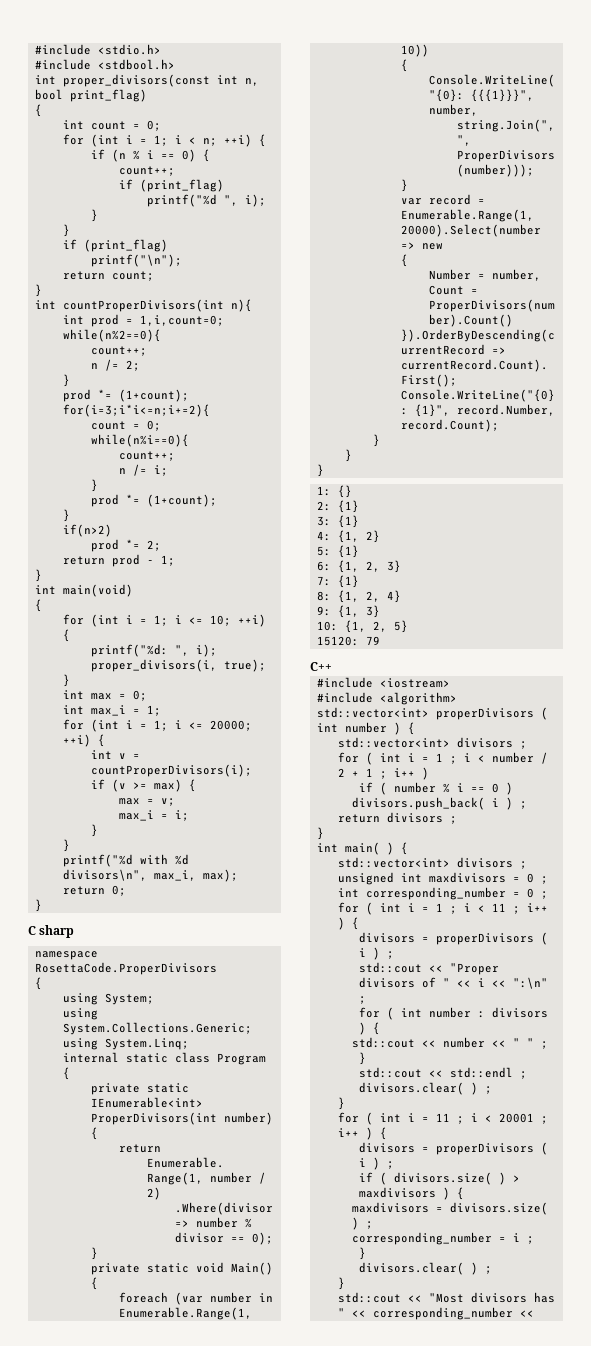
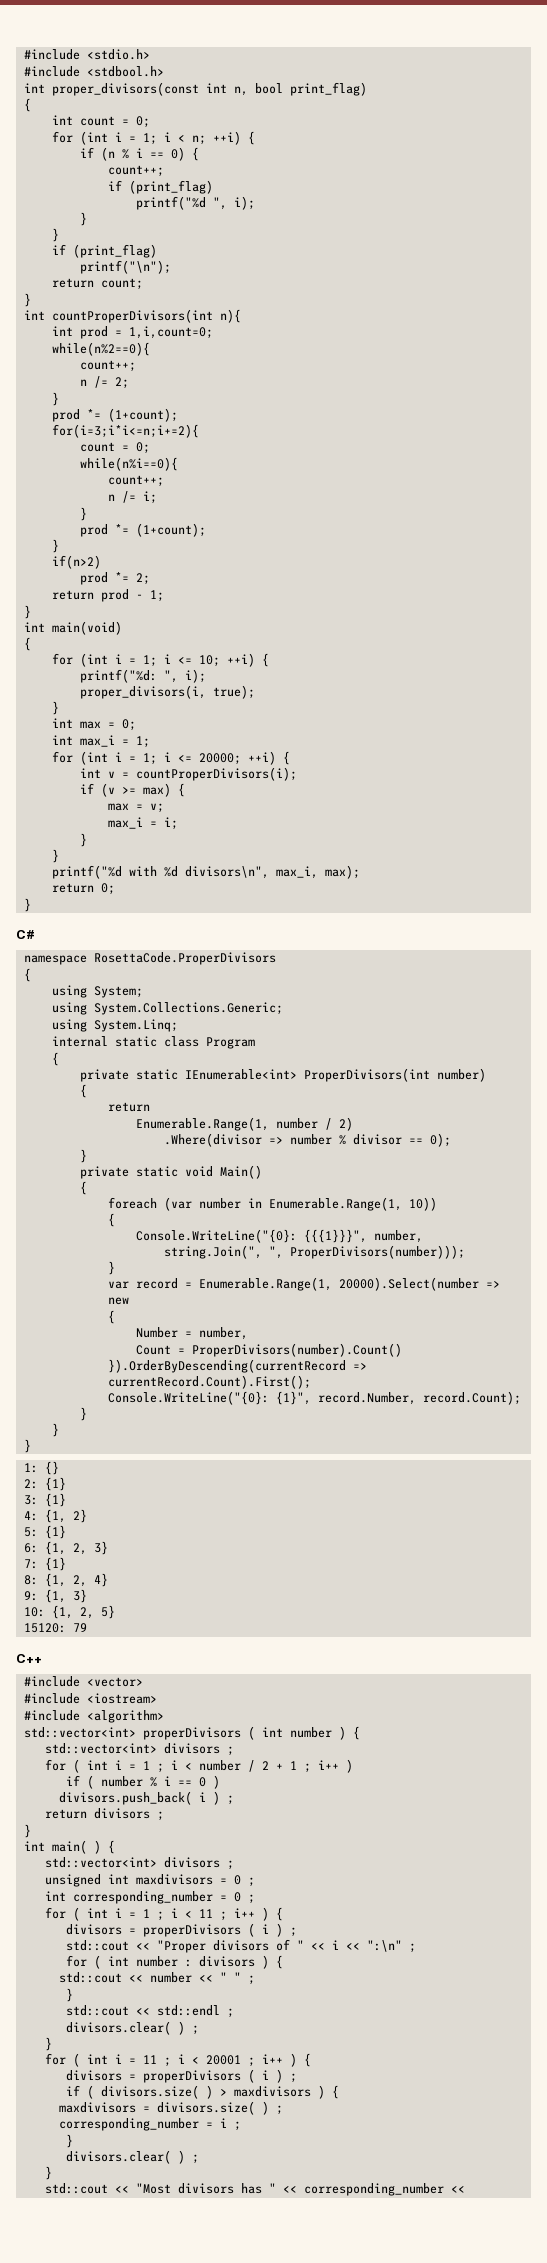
- C sharp
+ C#
+ #include <vector>

